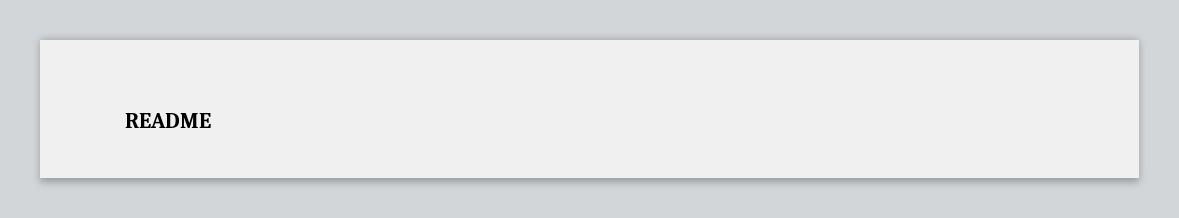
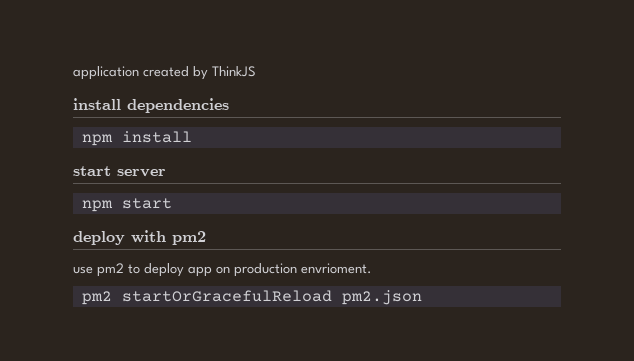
- README
+ application created by ThinkJS
+ install dependencies
+ npm install
+ start server
+ npm start
+ deploy with pm2
+ use pm2 to deploy app on production envrioment.
+ pm2 startOrGracefulReload pm2.json

